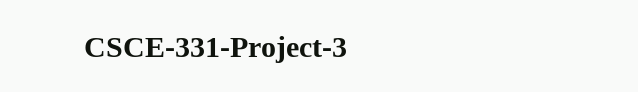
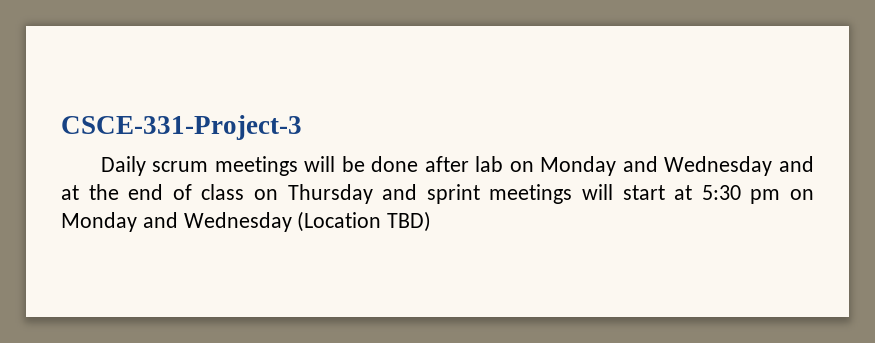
+ Daily scrum meetings will be done after lab on Monday and Wednesday and at the end of class on Thursday and sprint meetings will start at 5:30 pm on Monday and Wednesday (Location TBD)

